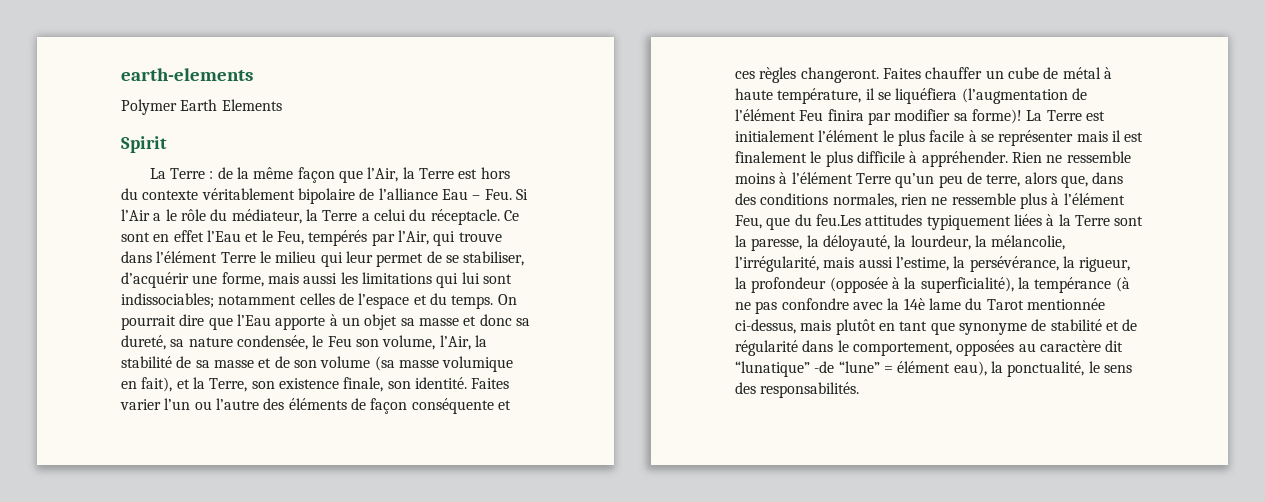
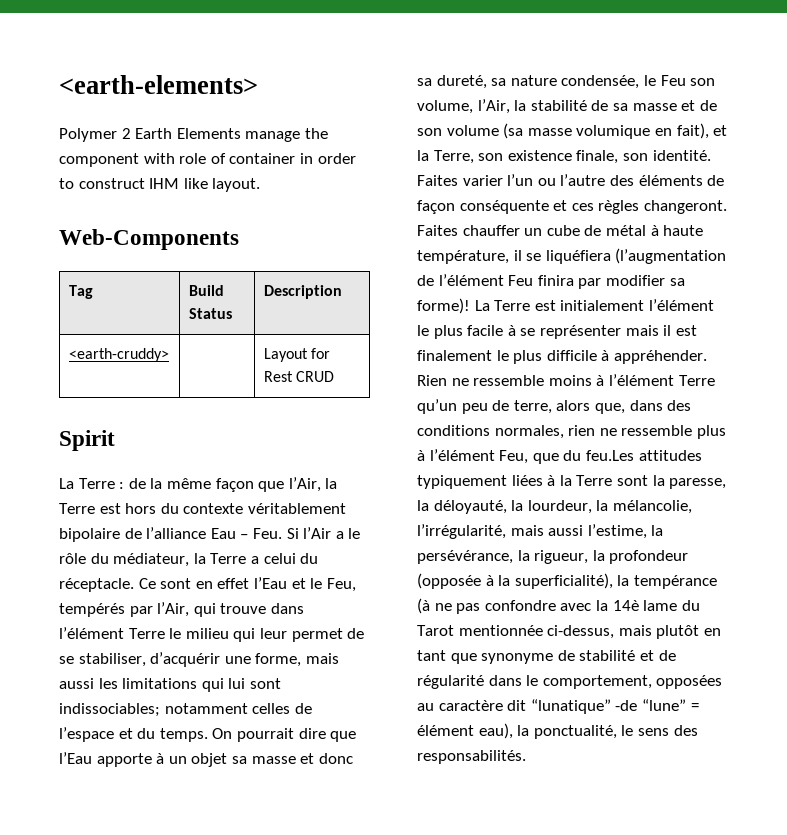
- earth-elements
+ <earth-elements>
- Polymer Earth Elements
+ Polymer 2 Earth Elements manage the component with role of container in order to construct IHM like layout.
+ Web-Components
+ Tag | Build Status | Description
+ <earth-cruddy> | | Layout for Rest CRUD

